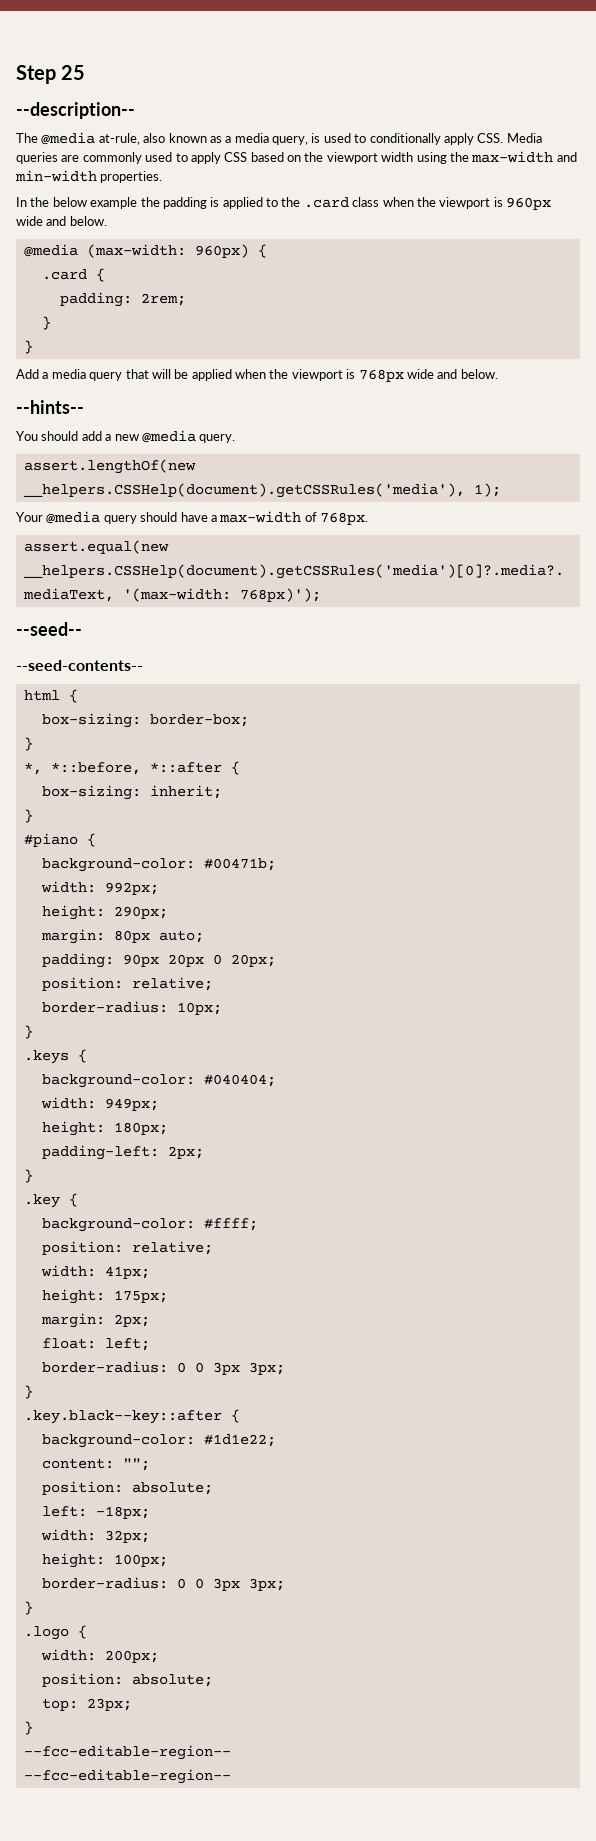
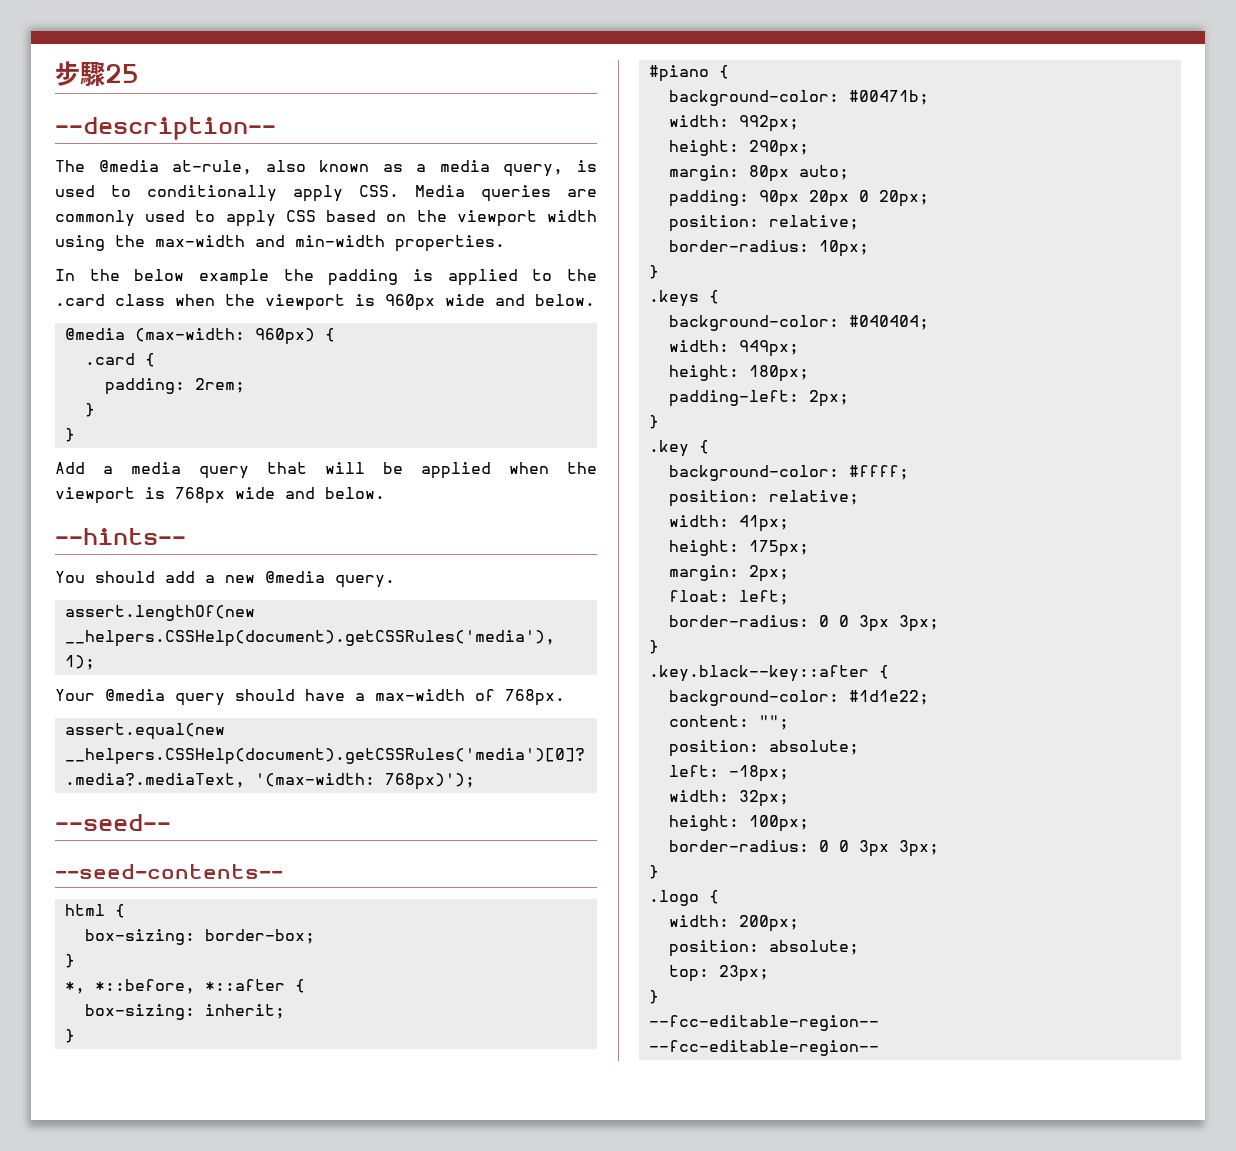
- Step 25
+ 步驟25

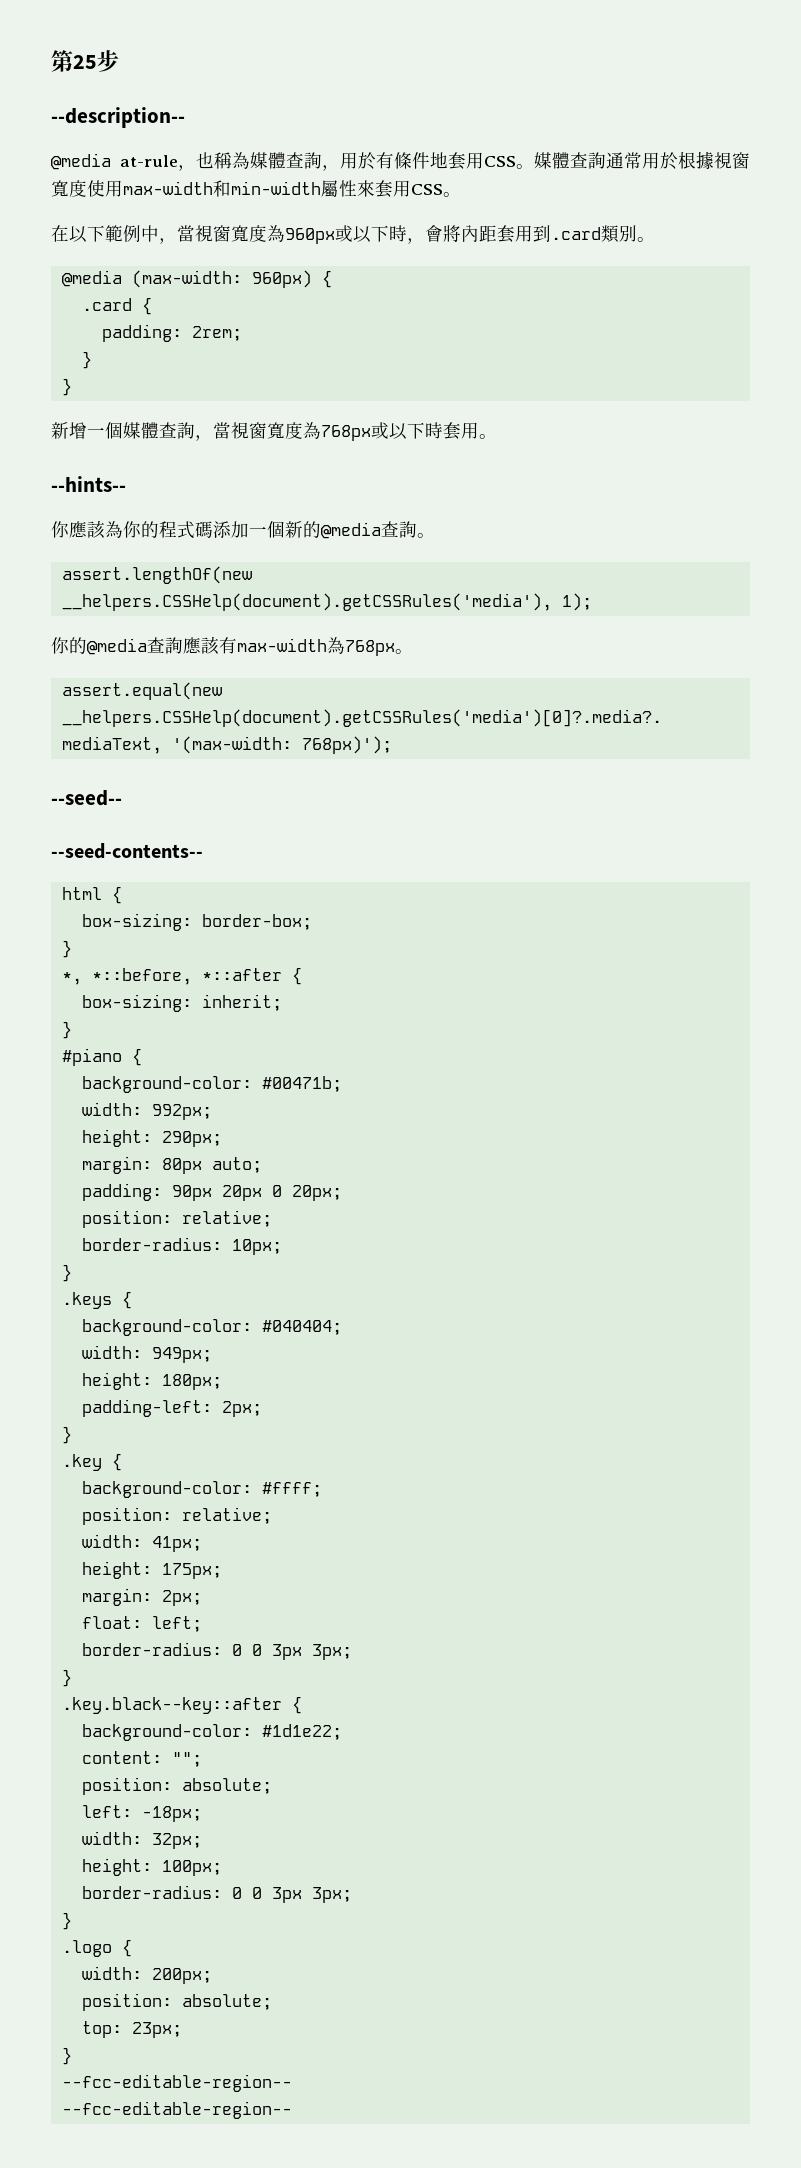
- 步驟25
+ 第25步
- The @media at-rule, also known as a media query, is used to conditionally apply CSS. Media queries are commonly used to apply CSS based on the viewport width using the max-width and min-width properties.
- In the below example the padding is applied to the .card class when the viewport is 960px wide and below.
+ @media at-rule，也稱為媒體查詢，用於有條件地套用CSS。媒體查詢通常用於根據視窗寬度使用max-width和min-width屬性來套用CSS。
+ 在以下範例中，當視窗寬度為960px或以下時，會將內距套用到.card類別。
- Add a media query that will be applied when the viewport is 768px wide and below.
+ 新增一個媒體查詢，當視窗寬度為768px或以下時套用。
  --hints--
- You should add a new @media query.
+ 你應該為你的程式碼添加一個新的@media查詢。
  assert.lengthOf(new __helpers.CSSHelp(document).getCSSRules('media'), 1);
- Your @media query should have a max-width of 768px.
+ 你的@media查詢應該有max-width為768px。

